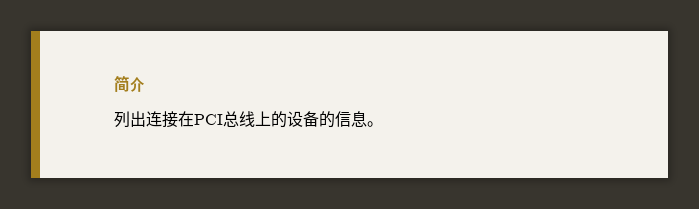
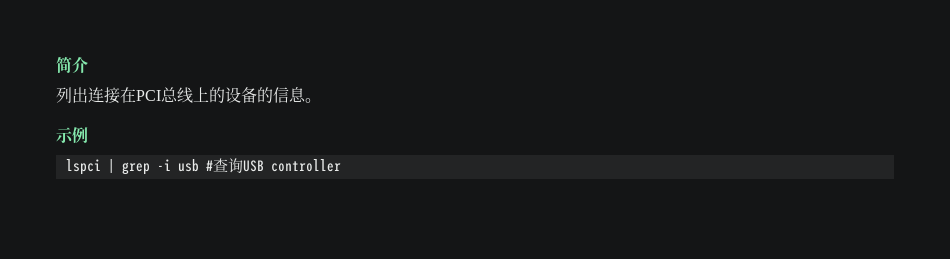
+ 示例
+ lspci | grep -i usb #查询USB controller

